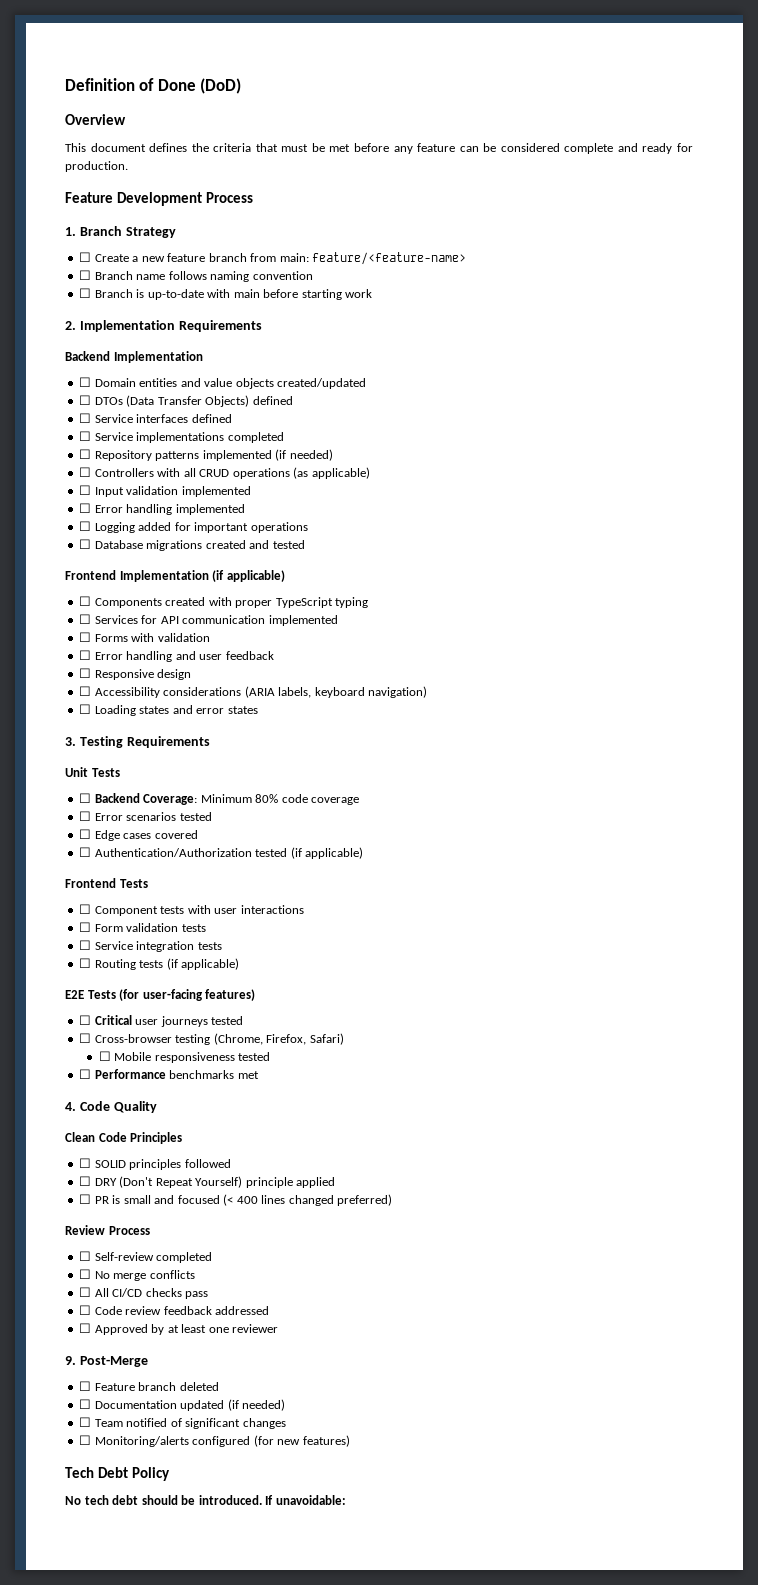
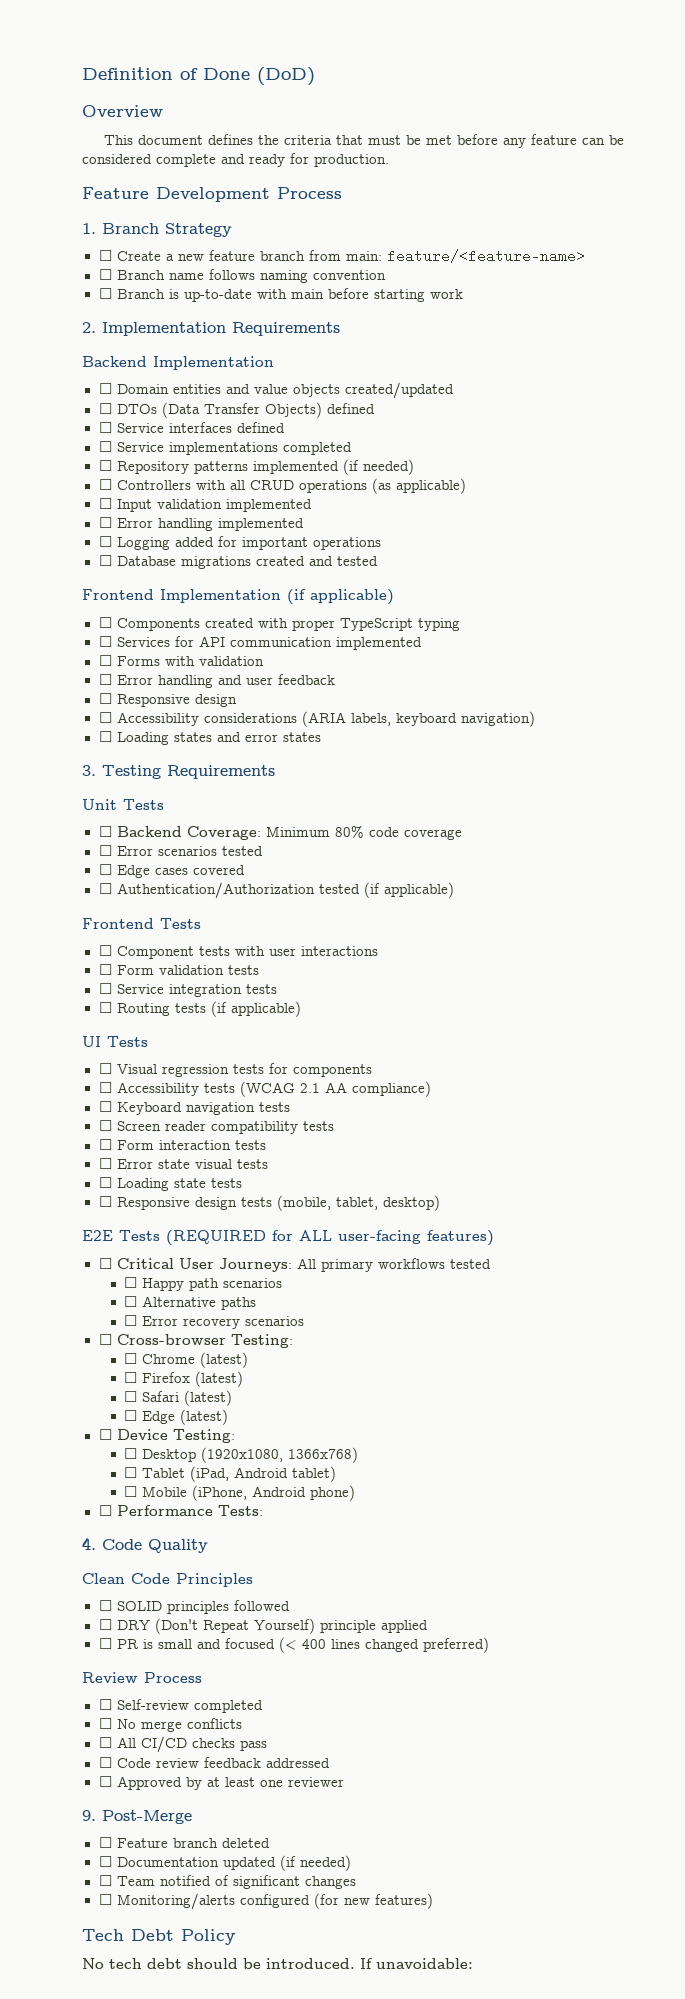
+ UI Tests
+ ☐ Visual regression tests for components
+ ☐ Accessibility tests (WCAG 2.1 AA compliance)
+ ☐ Keyboard navigation tests
+ ☐ Screen reader compatibility tests
+ ☐ Form interaction tests
+ ☐ Error state visual tests
+ ☐ Loading state tests
+ ☐ Responsive design tests (mobile, tablet, desktop)
- E2E Tests (for user-facing features)
+ E2E Tests (REQUIRED for ALL user-facing features)
- ☐ Critical user journeys tested
- ☐ Cross-browser testing (Chrome, Firefox, Safari)
+ ☐ Critical User Journeys: All primary workflows tested
+ ☐ Happy path scenarios
+ ☐ Alternative paths
+ ☐ Error recovery scenarios
+ ☐ Cross-browser Testing:
+ ☐ Chrome (latest)
+ ☐ Firefox (latest)
+ ☐ Safari (latest)
+ ☐ Edge (latest)
+ ☐ Device Testing:
+ ☐ Desktop (1920x1080, 1366x768)
+ ☐ Tablet (iPad, Android tablet)
- ☐ Mobile responsiveness tested
+ ☐ Mobile (iPhone, Android phone)
- ☐ Performance benchmarks met
+ ☐ Performance Tests:

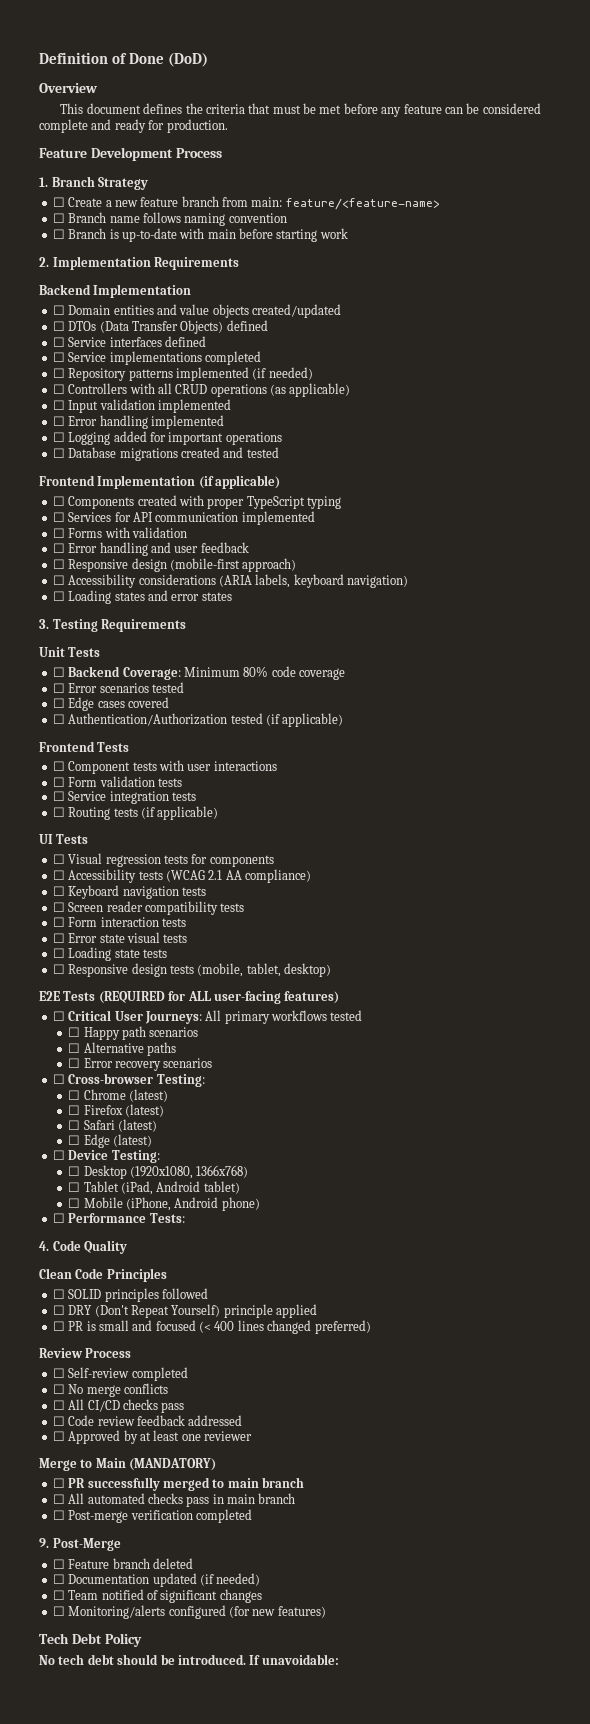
  ☐ Error handling and user feedback
- ☐ Responsive design
+ ☐ Responsive design (mobile-first approach)
+ Merge to Main (MANDATORY)
+ ☐ PR successfully merged to main branch
+ ☐ All automated checks pass in main branch
+ ☐ Post-merge verification completed

